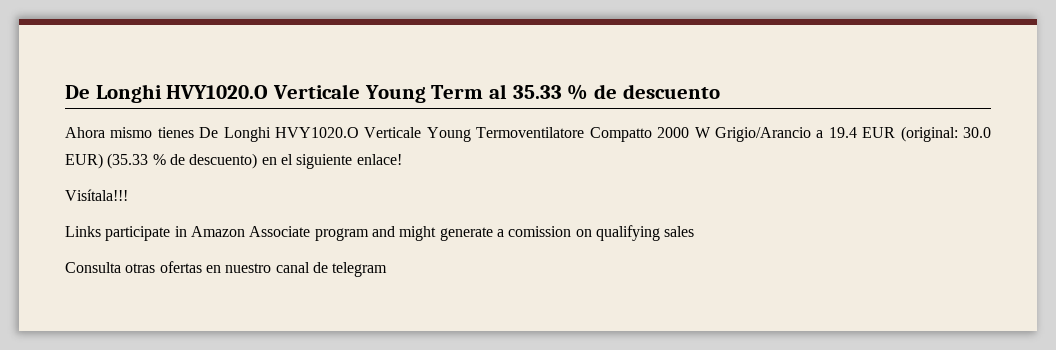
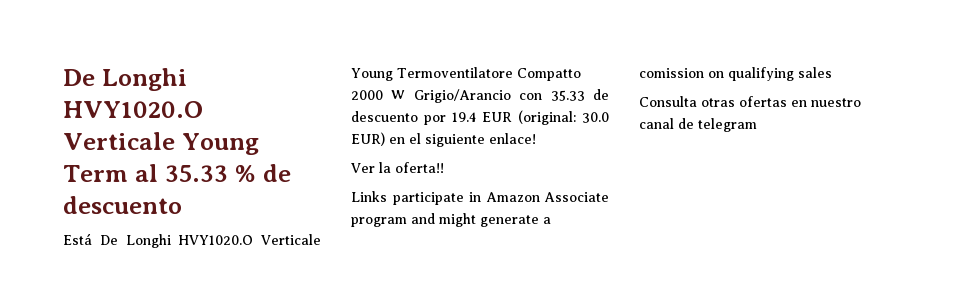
- Ahora mismo tienes De Longhi HVY1020.O Verticale Young Termoventilatore Compatto 2000 W Grigio/Arancio a 19.4 EUR (original: 30.0 EUR) (35.33 % de descuento) en el siguiente enlace!
+ Está De Longhi HVY1020.O Verticale Young Termoventilatore Compatto 2000 W Grigio/Arancio con 35.33 de descuento por 19.4 EUR (original: 30.0 EUR) en el siguiente enlace!
- Visítala!!!
+ Ver la oferta!!

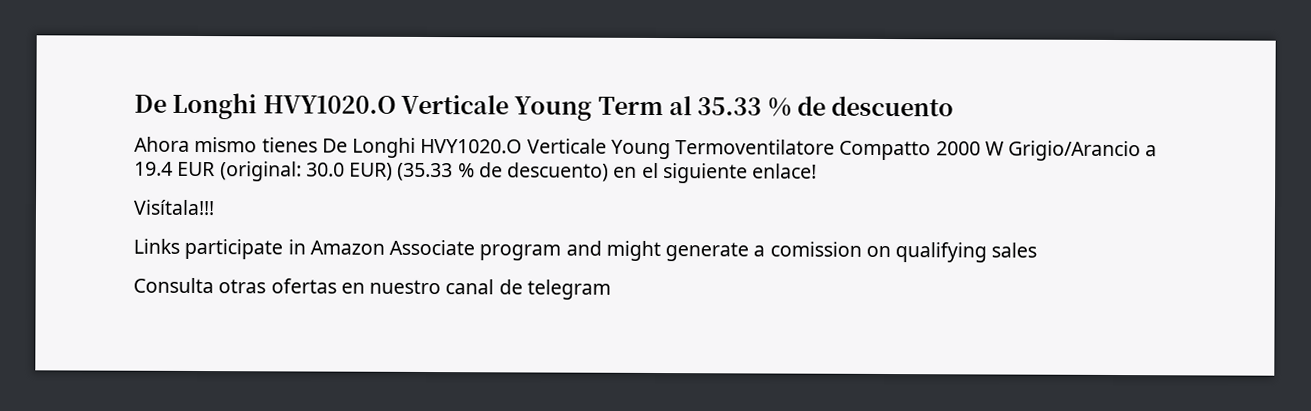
- Está De Longhi HVY1020.O Verticale Young Termoventilatore Compatto 2000 W Grigio/Arancio con 35.33 de descuento por 19.4 EUR (original: 30.0 EUR) en el siguiente enlace!
+ Ahora mismo tienes De Longhi HVY1020.O Verticale Young Termoventilatore Compatto 2000 W Grigio/Arancio a 19.4 EUR (original: 30.0 EUR) (35.33 % de descuento) en el siguiente enlace!
- Ver la oferta!!
+ Visítala!!!

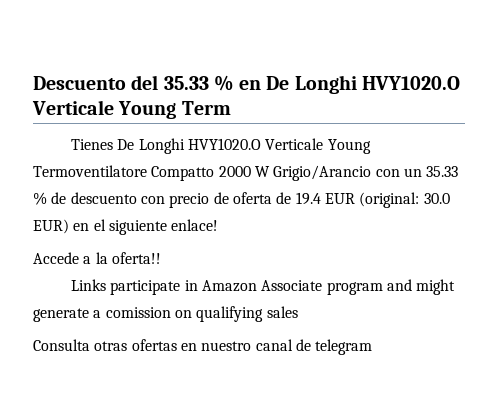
- De Longhi HVY1020.O Verticale Young Term al 35.33 % de descuento
- Ahora mismo tienes De Longhi HVY1020.O Verticale Young Termoventilatore Compatto 2000 W Grigio/Arancio a 19.4 EUR (original: 30.0 EUR) (35.33 % de descuento) en el siguiente enlace!
+ Descuento del 35.33 % en De Longhi HVY1020.O Verticale Young Term
+ Tienes De Longhi HVY1020.O Verticale Young Termoventilatore Compatto 2000 W Grigio/Arancio con un 35.33 % de descuento con precio de oferta de 19.4 EUR (original: 30.0 EUR) en el siguiente enlace!
- Visítala!!!
+ Accede a la oferta!!

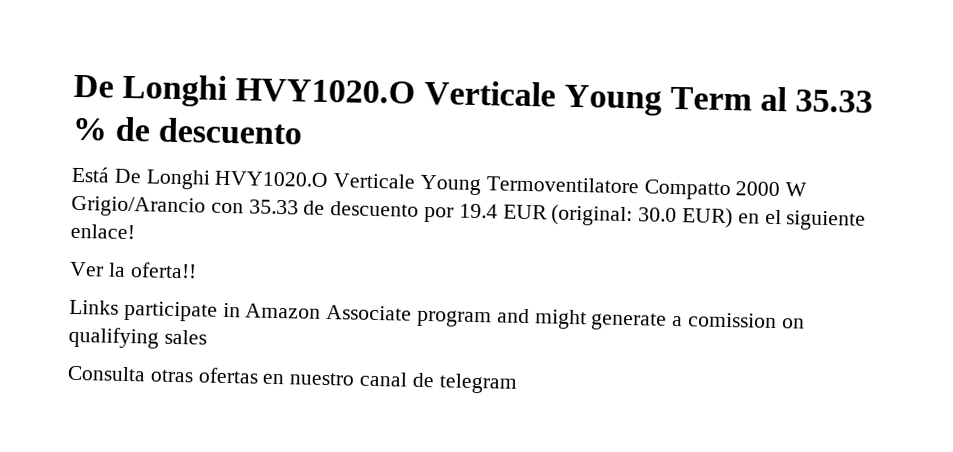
- Descuento del 35.33 % en De Longhi HVY1020.O Verticale Young Term
- Tienes De Longhi HVY1020.O Verticale Young Termoventilatore Compatto 2000 W Grigio/Arancio con un 35.33 % de descuento con precio de oferta de 19.4 EUR (original: 30.0 EUR) en el siguiente enlace!
+ De Longhi HVY1020.O Verticale Young Term al 35.33 % de descuento
+ Está De Longhi HVY1020.O Verticale Young Termoventilatore Compatto 2000 W Grigio/Arancio con 35.33 de descuento por 19.4 EUR (original: 30.0 EUR) en el siguiente enlace!
- Accede a la oferta!!
+ Ver la oferta!!

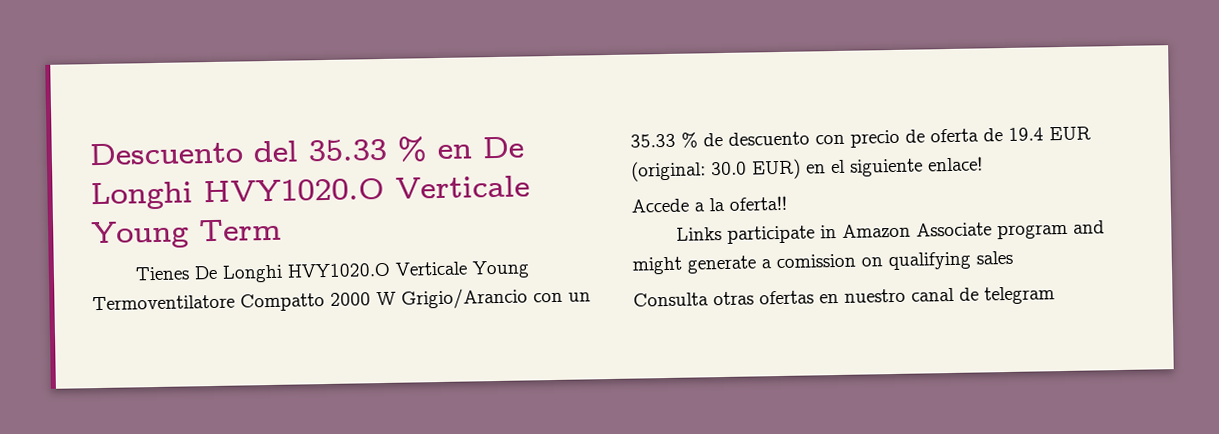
- De Longhi HVY1020.O Verticale Young Term al 35.33 % de descuento
- Está De Longhi HVY1020.O Verticale Young Termoventilatore Compatto 2000 W Grigio/Arancio con 35.33 de descuento por 19.4 EUR (original: 30.0 EUR) en el siguiente enlace!
+ Descuento del 35.33 % en De Longhi HVY1020.O Verticale Young Term
+ Tienes De Longhi HVY1020.O Verticale Young Termoventilatore Compatto 2000 W Grigio/Arancio con un 35.33 % de descuento con precio de oferta de 19.4 EUR (original: 30.0 EUR) en el siguiente enlace!
- Ver la oferta!!
+ Accede a la oferta!!

